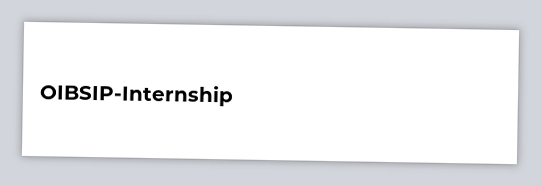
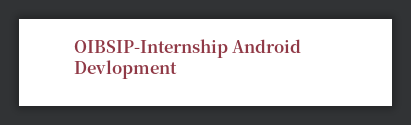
- OIBSIP-Internship
+ OIBSIP-Internship Android Devlopment

